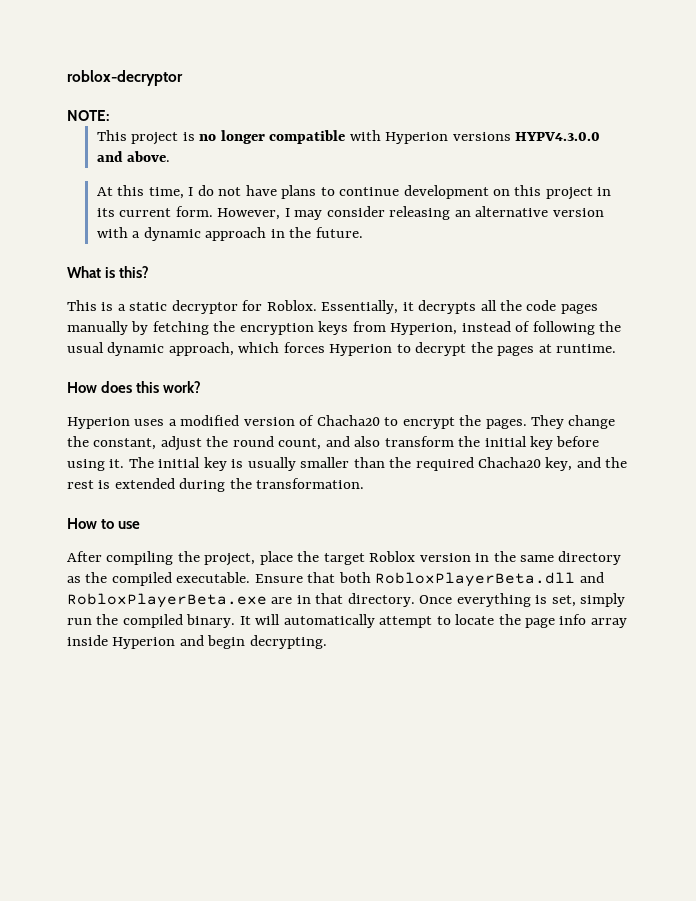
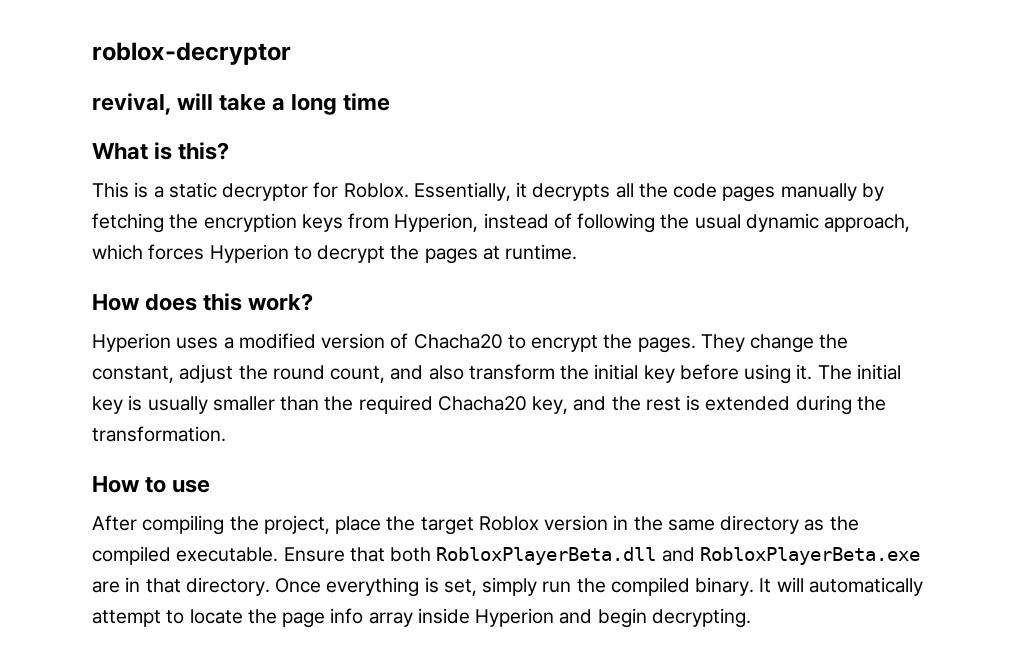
- NOTE:
- This project is no longer compatible with Hyperion versions HYPV4.3.0.0 and above.
- At this time, I do not have plans to continue development on this project in its current form. However, I may consider releasing an alternative version with a dynamic approach in the future.
+ revival, will take a long time

